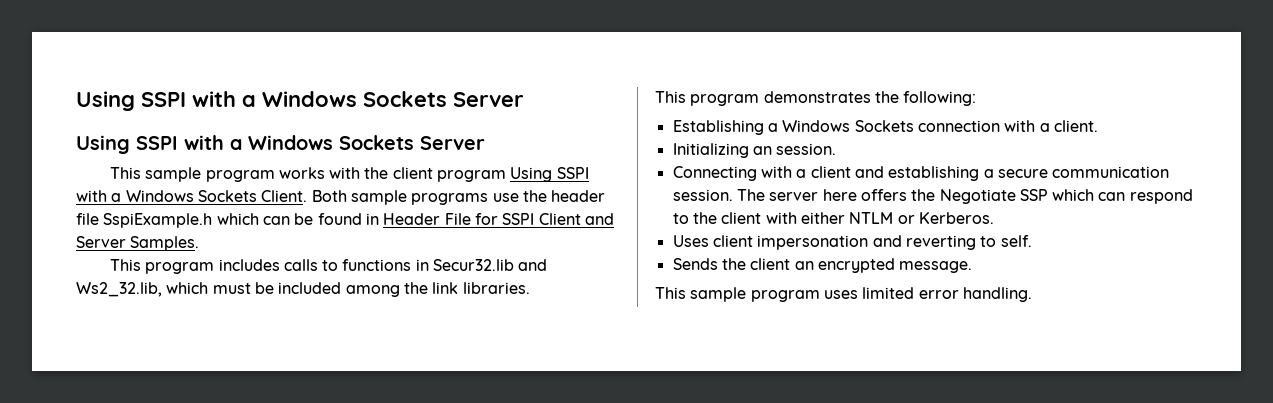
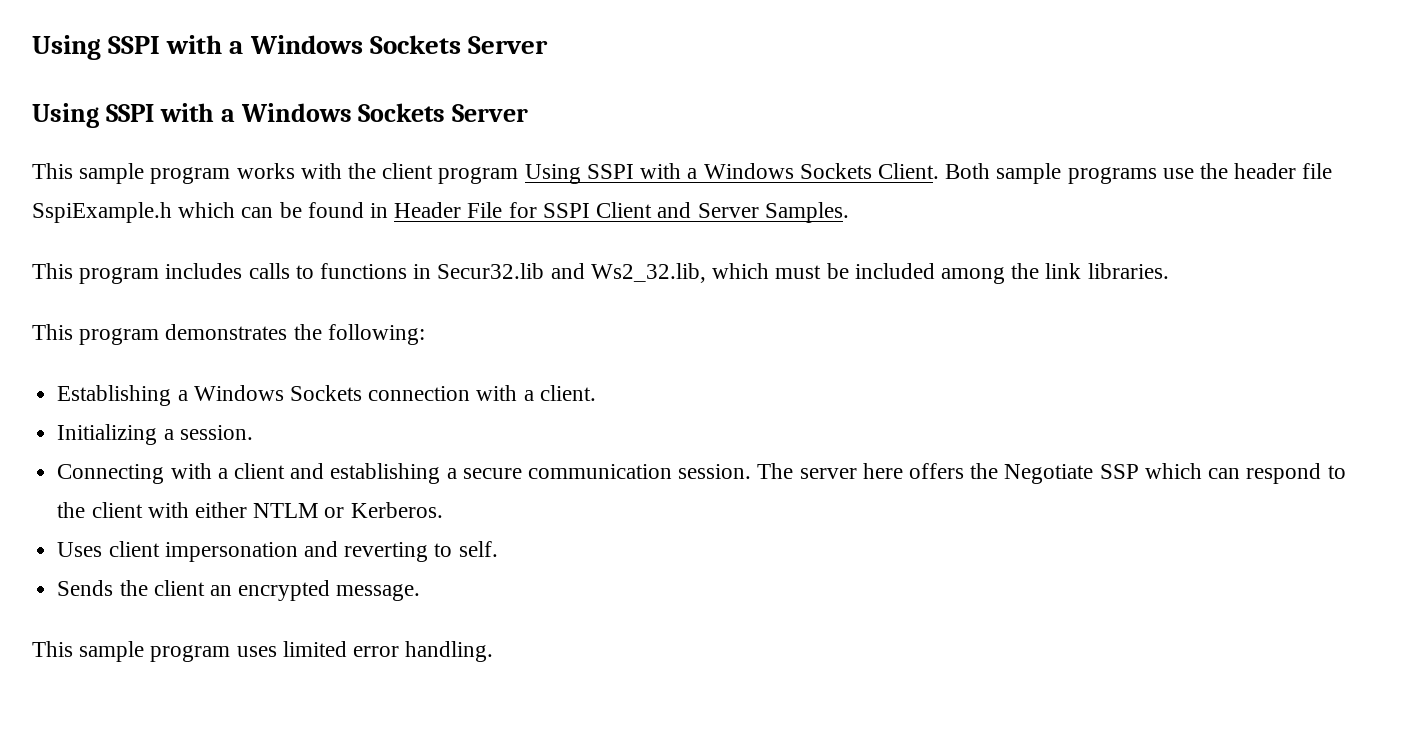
- Initializing an session.
+ Initializing a session.

